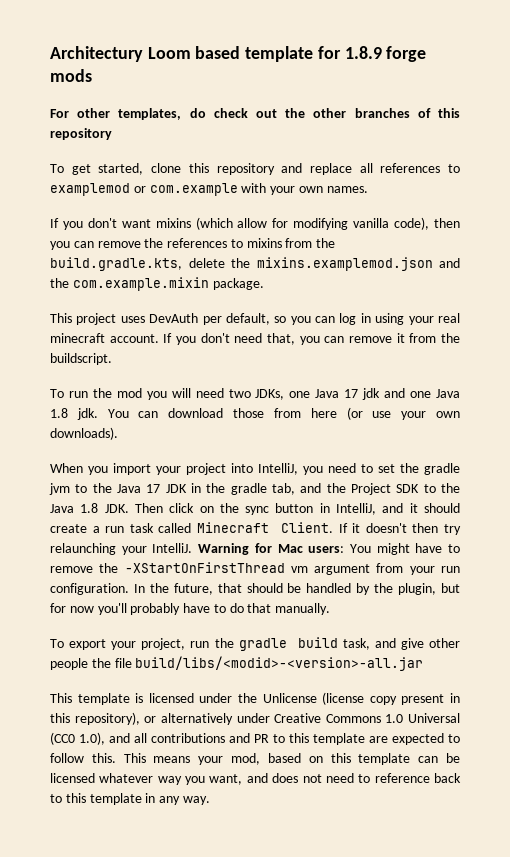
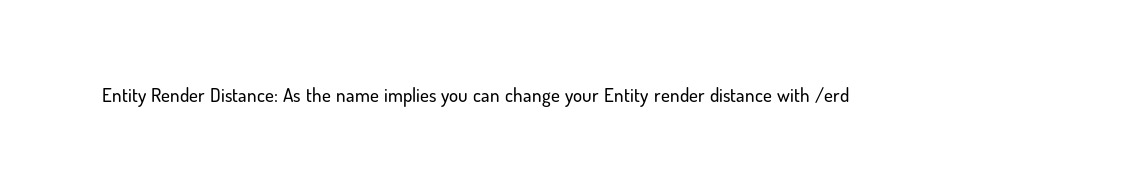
- Architectury Loom based template for 1.8.9 forge mods
- For other templates, do check out the other branches of this repository
- To get started, clone this repository and replace all references to examplemod or com.example with your own names.
- If you don't want mixins (which allow for modifying vanilla code), then you can remove the references to mixins from the build.gradle.kts, delete the mixins.examplemod.json and the com.example.mixin package.
- This project uses DevAuth per default, so you can log in using your real minecraft account. If you don't need that, you can remove it from the buildscript.
- To run the mod you will need two JDKs, one Java 17 jdk and one Java 1.8 jdk. You can download those from here (or use your own downloads).
- When you import your project into IntelliJ, you need to set the gradle jvm to the Java 17 JDK in the gradle tab, and the Project SDK to the Java 1.8 JDK. Then click on the sync button in IntelliJ, and it should create a run task called Minecraft Client. If it doesn't then try relaunching your IntelliJ. Warning for Mac users: You might have to remove the -XStartOnFirstThread vm argument from your run configuration. In the future, that should be handled by the plugin, but for now you'll probably have to do that manually.
- To export your project, run the gradle build task, and give other people the file build/libs/<modid>-<version>-all.jar
- This template is licensed under the Unlicense (license copy present in this repository), or alternatively under Creative Commons 1.0 Universal (CC0 1.0), and all contributions and PR to this template are expected to follow this. This means your mod, based on this template can be licensed whatever way you want, and does not need to reference back to this template in any way.
+ Entity Render Distance: As the name implies you can change your Entity render distance with /erd

